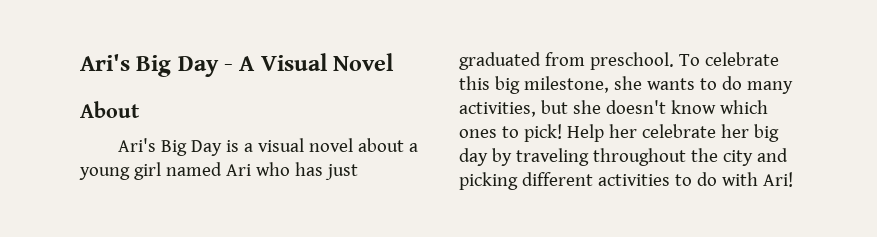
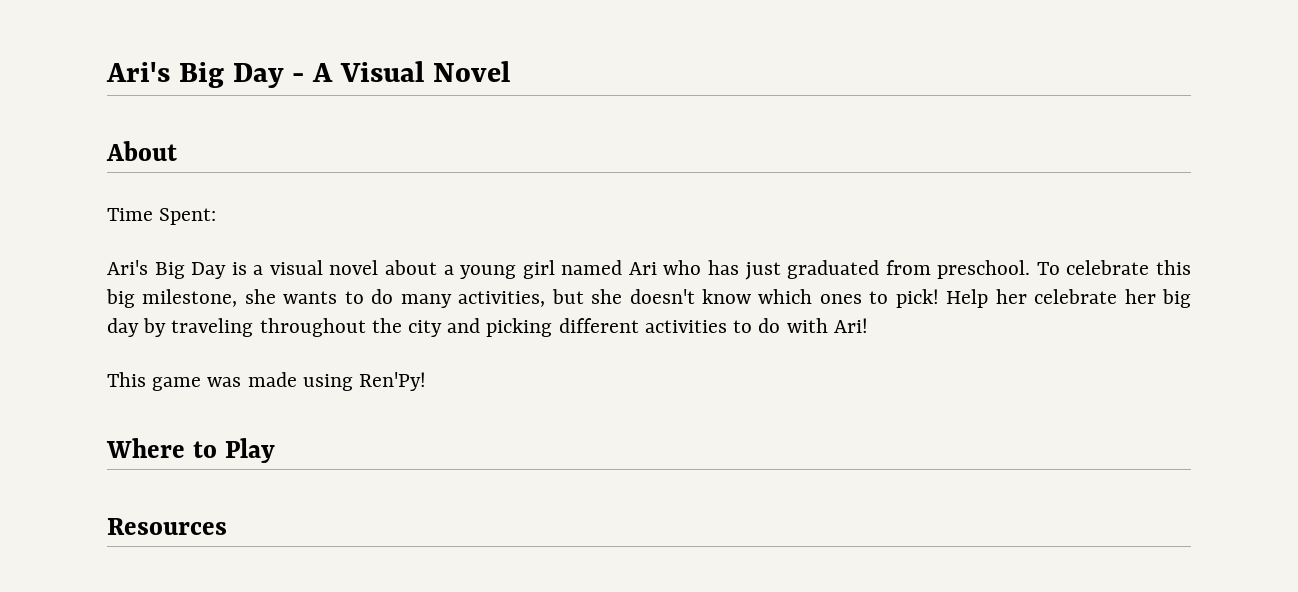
+ Time Spent:
+ This game was made using Ren'Py!
+ Where to Play
+ Resources

